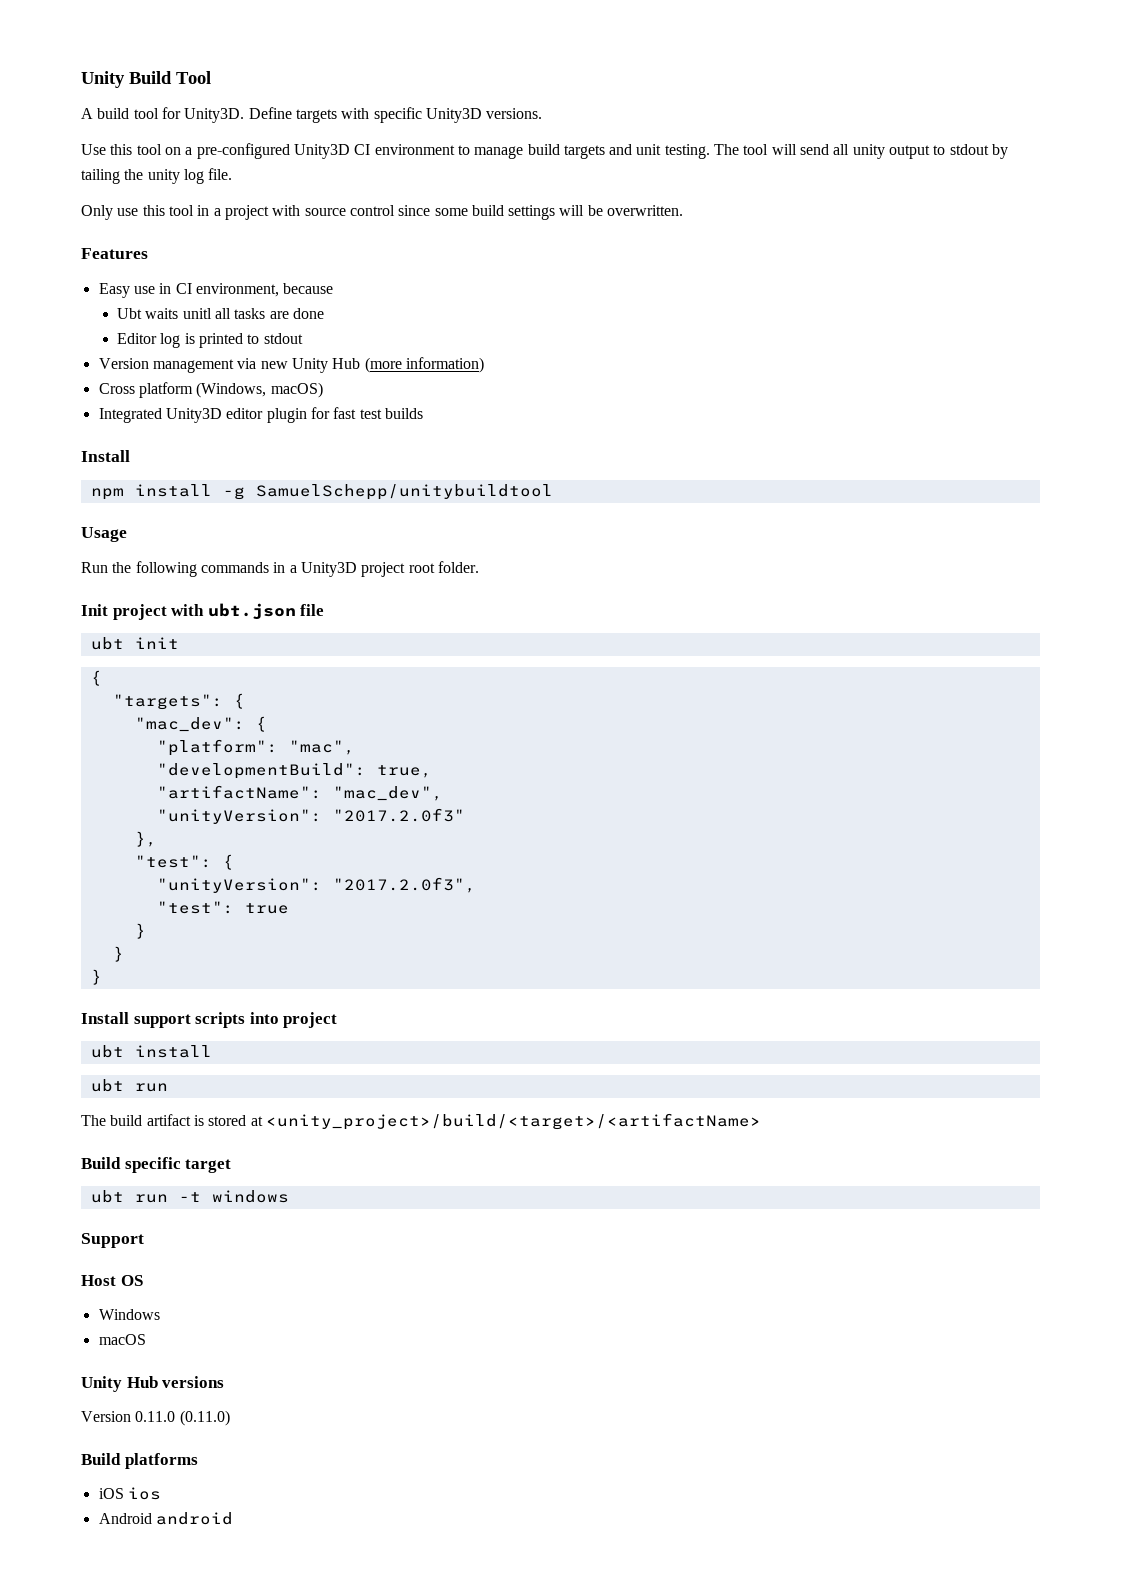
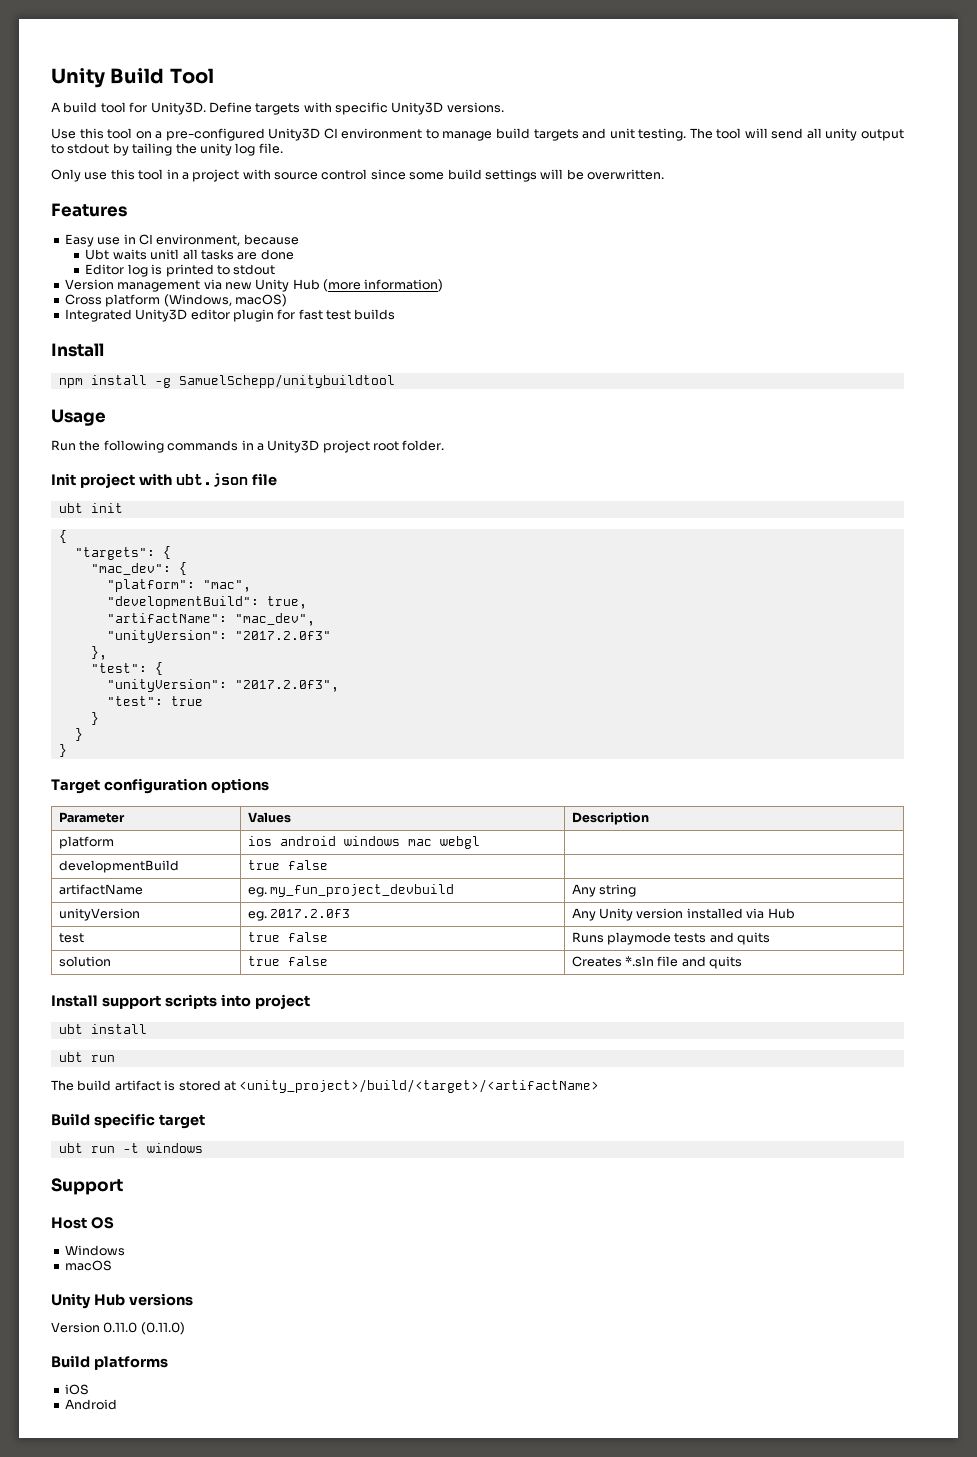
+ Target configuration options
+ Parameter | Values | Description
+ platform | ios android windows mac webgl |
+ developmentBuild | true false |
+ artifactName | eg. my_fun_project_devbuild | Any string
+ unityVersion | eg. 2017.2.0f3 | Any Unity version installed via Hub
+ test | true false | Runs playmode tests and quits
+ solution | true false | Creates *.sln file and quits
- iOS ios
+ iOS
- Android android
+ Android

